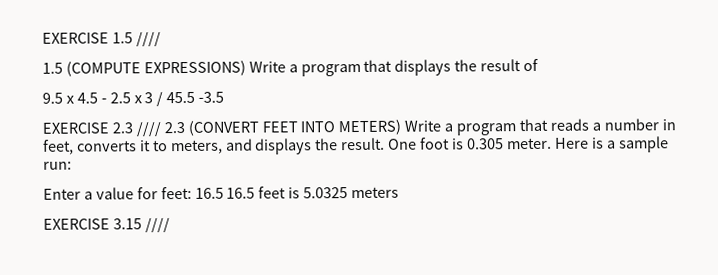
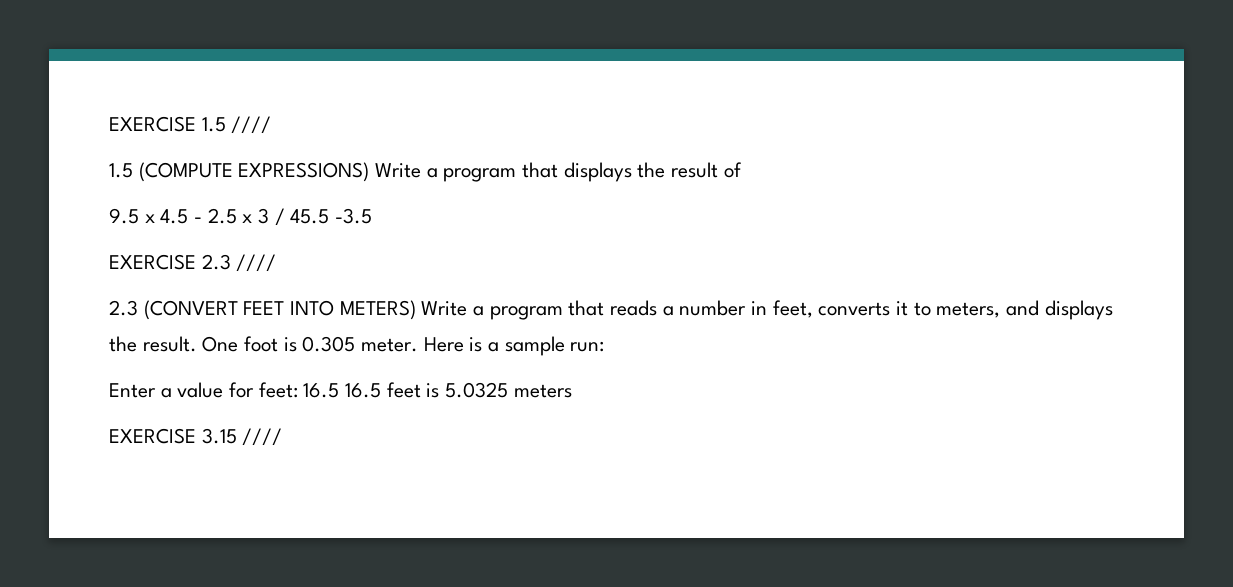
- EXERCISE 2.3 //// 2.3 (CONVERT FEET INTO METERS) Write a program that reads a number in feet, converts it to meters, and displays the result.
+ EXERCISE 2.3 ////
+ 2.3 (CONVERT FEET INTO METERS) Write a program that reads a number in feet, converts it to meters, and displays the result.

